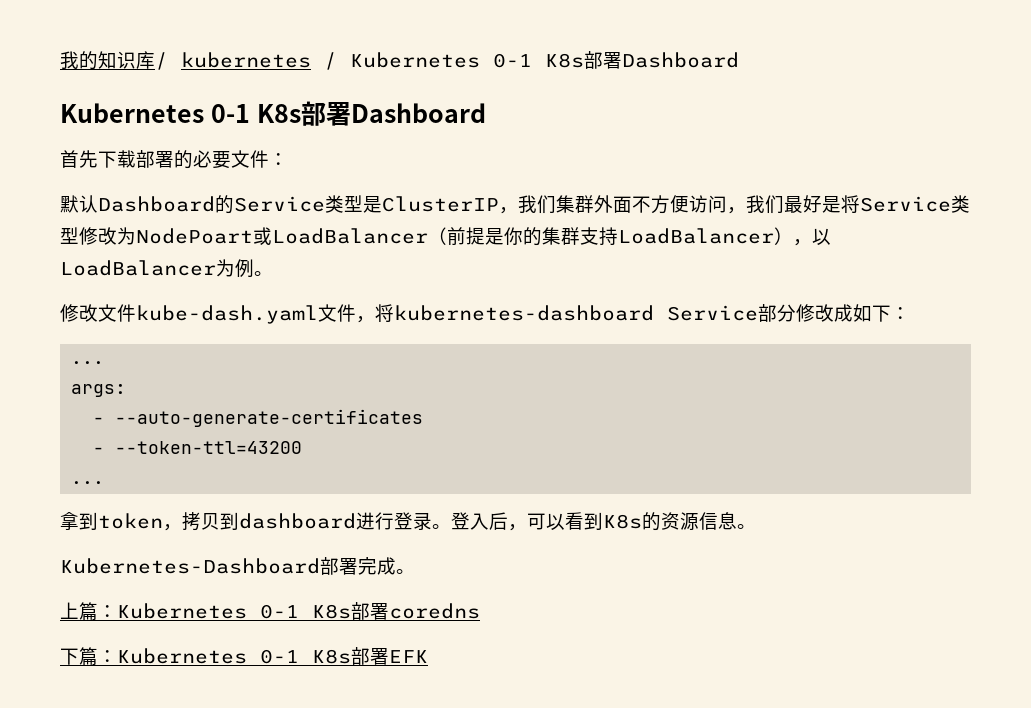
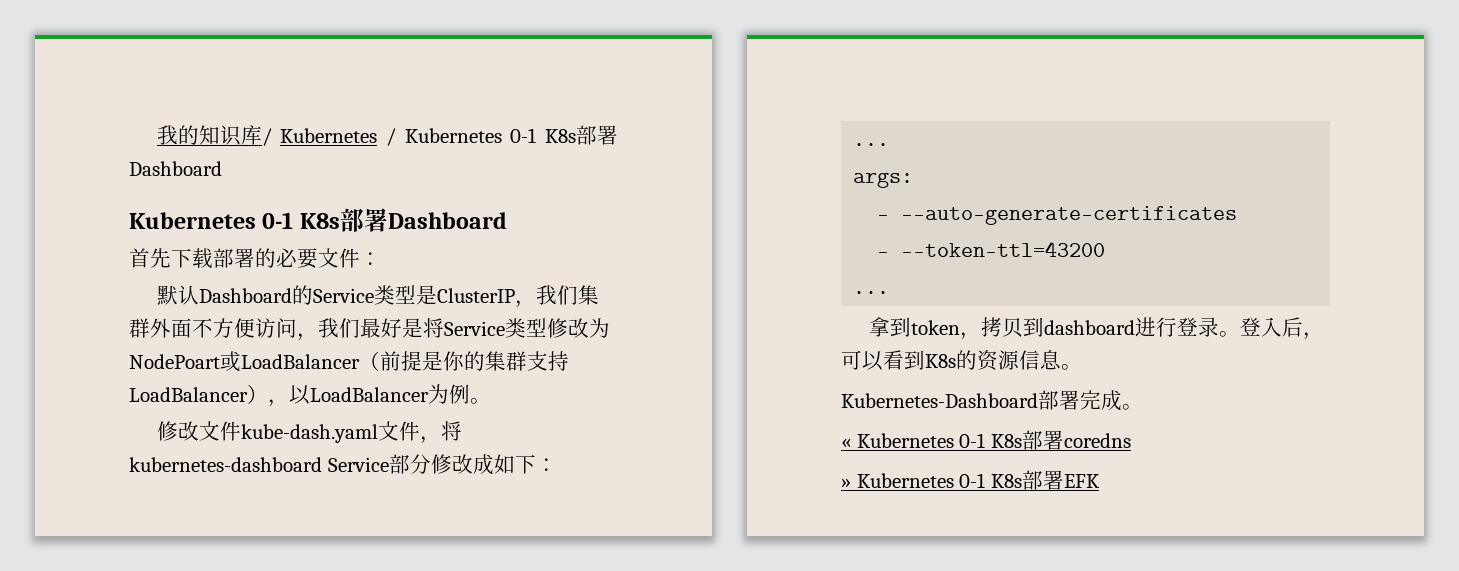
- 我的知识库/ kubernetes / Kubernetes 0-1 K8s部署Dashboard
+ 我的知识库/ Kubernetes / Kubernetes 0-1 K8s部署Dashboard
- 上篇：Kubernetes 0-1 K8s部署coredns
+ « Kubernetes 0-1 K8s部署coredns
- 下篇：Kubernetes 0-1 K8s部署EFK
+ » Kubernetes 0-1 K8s部署EFK

